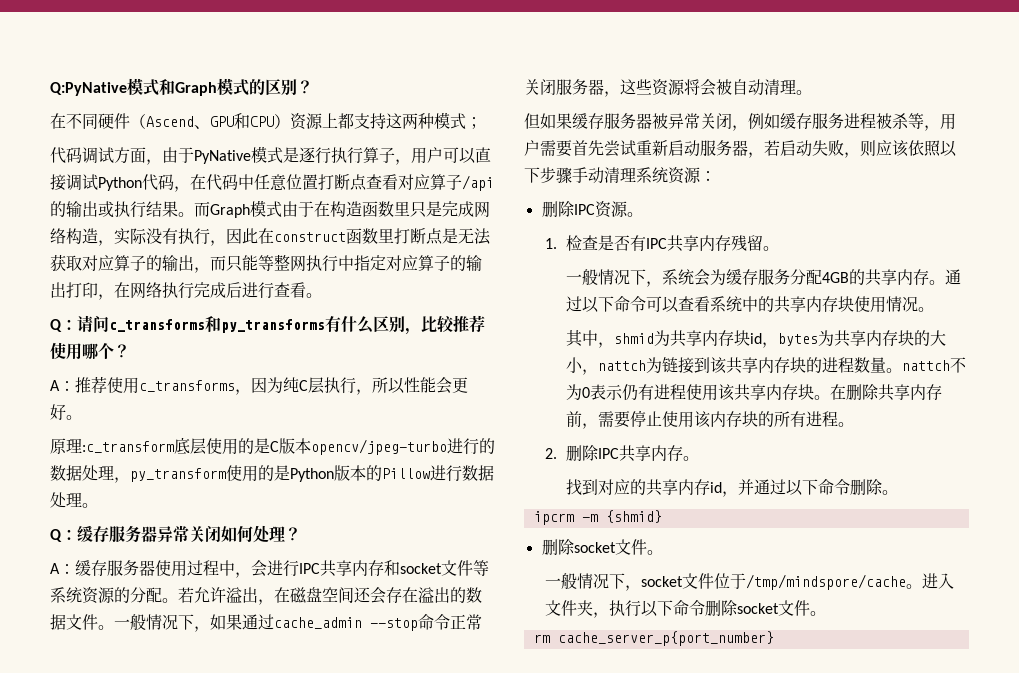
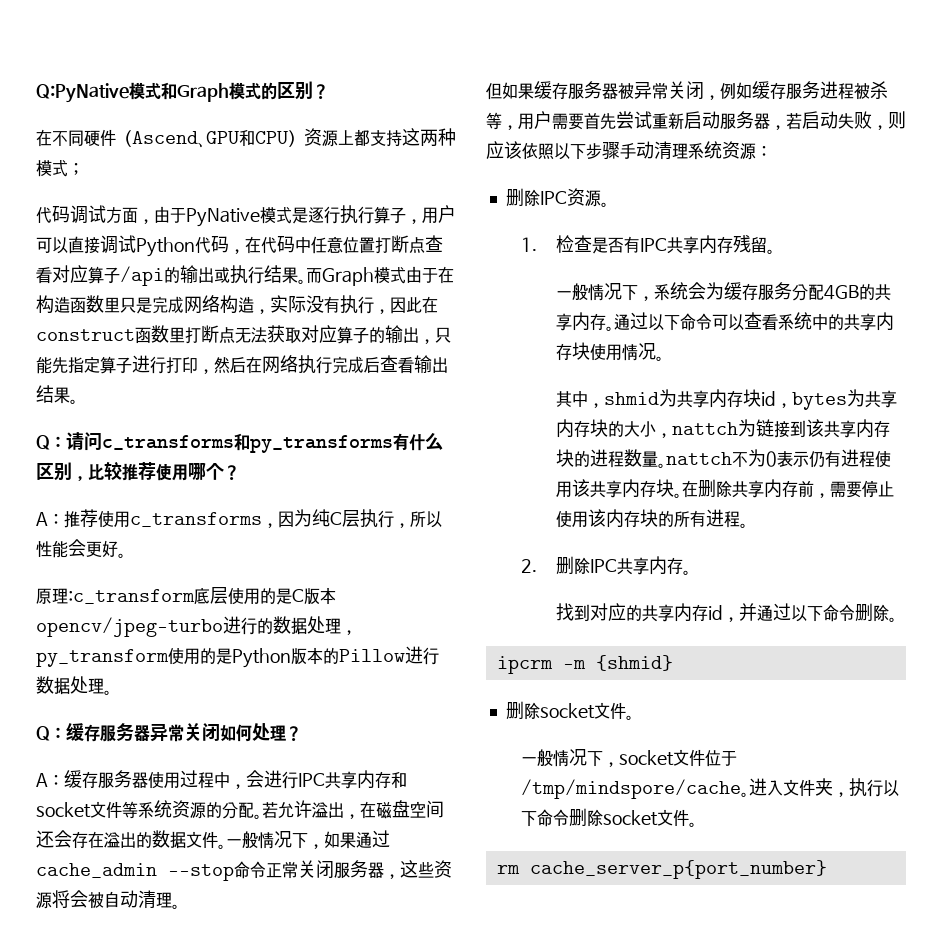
- 而Graph模式由于在构造函数里只是完成网络构造，实际没有执行，因此在construct函数里打断点是无法获取对应算子的输出，而只能等整网执行中指定对应算子的输出打印，在网络执行完成后进行查看。
+ 而Graph模式由于在构造函数里只是完成网络构造，实际没有执行，因此在construct函数里打断点无法获取对应算子的输出，只能先指定算子进行打印，然后在网络执行完成后查看输出结果。

